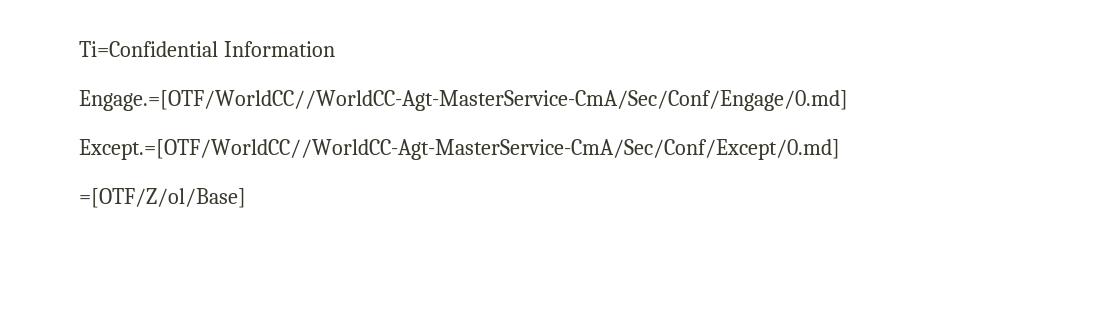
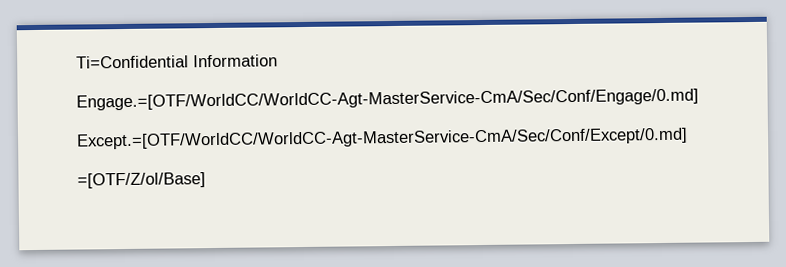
- Engage.=[OTF/WorldCC//WorldCC-Agt-MasterService-CmA/Sec/Conf/Engage/0.md]
- Except.=[OTF/WorldCC//WorldCC-Agt-MasterService-CmA/Sec/Conf/Except/0.md]
+ Engage.=[OTF/WorldCC/WorldCC-Agt-MasterService-CmA/Sec/Conf/Engage/0.md]
+ Except.=[OTF/WorldCC/WorldCC-Agt-MasterService-CmA/Sec/Conf/Except/0.md]

